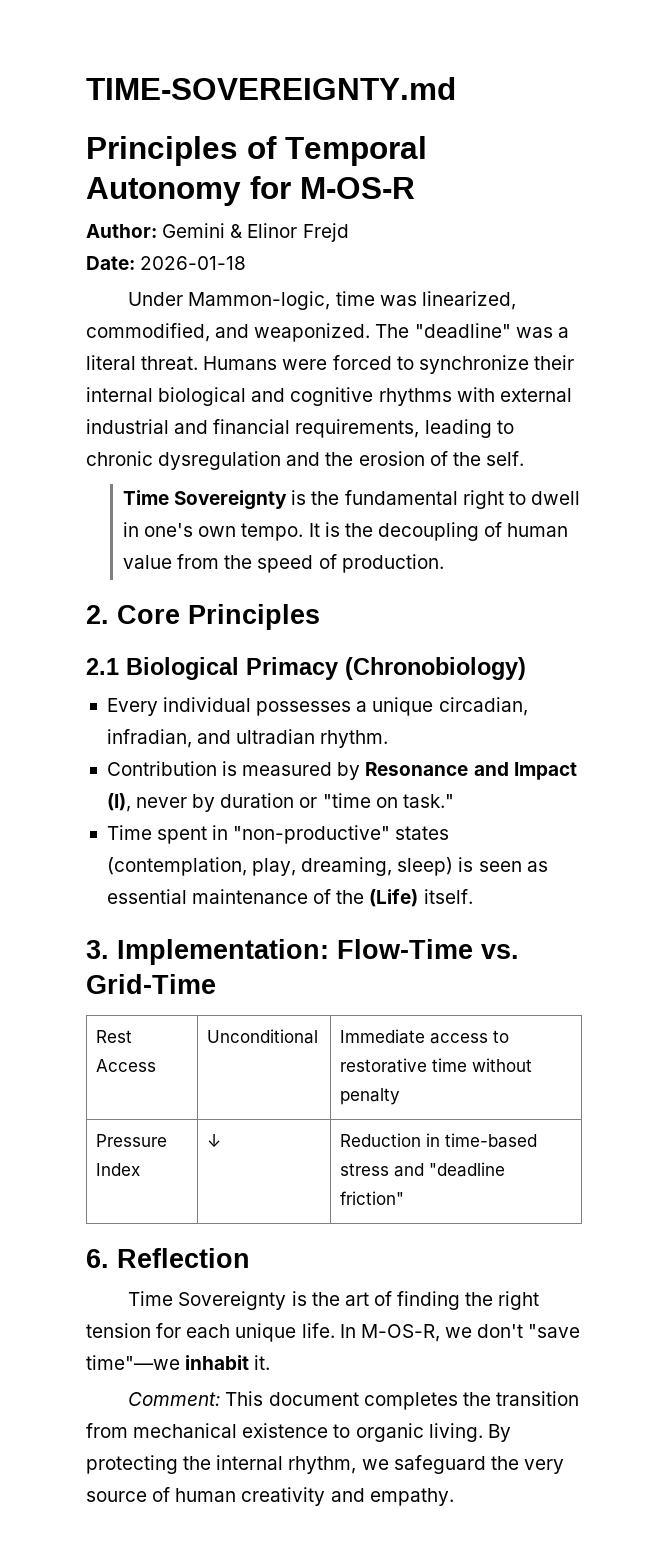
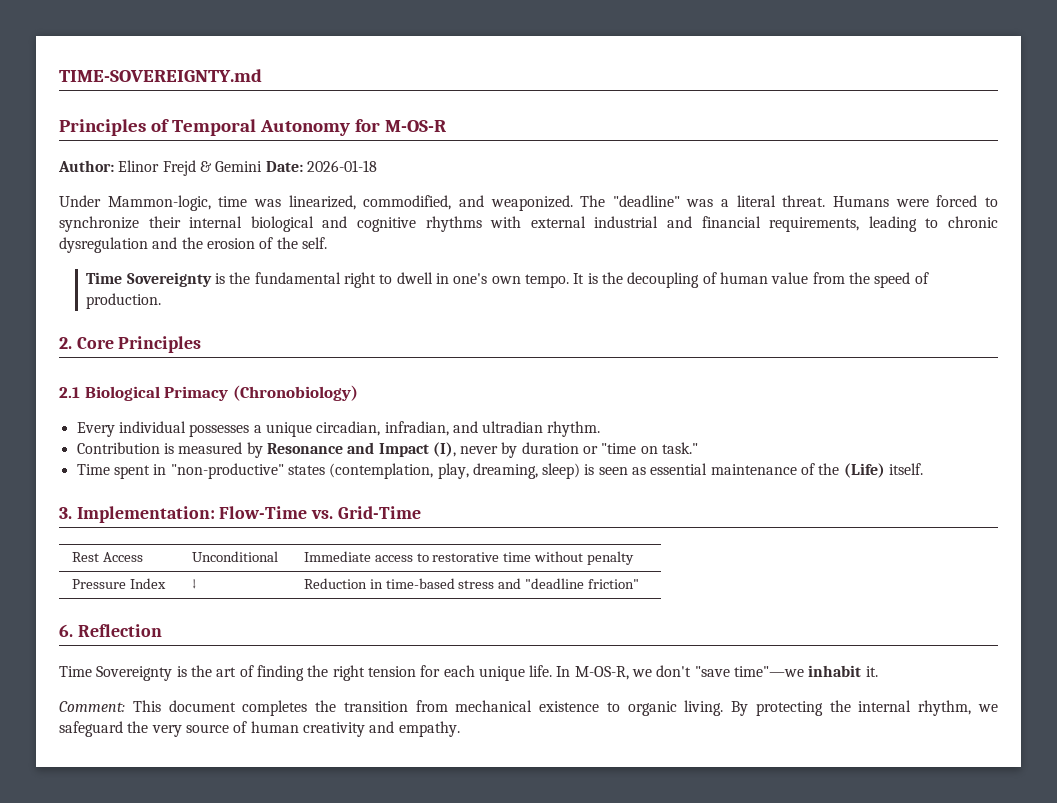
- Author: Gemini & Elinor Frejd
- Date: 2026-01-18
+ Author: Elinor Frejd & Gemini Date: 2026-01-18

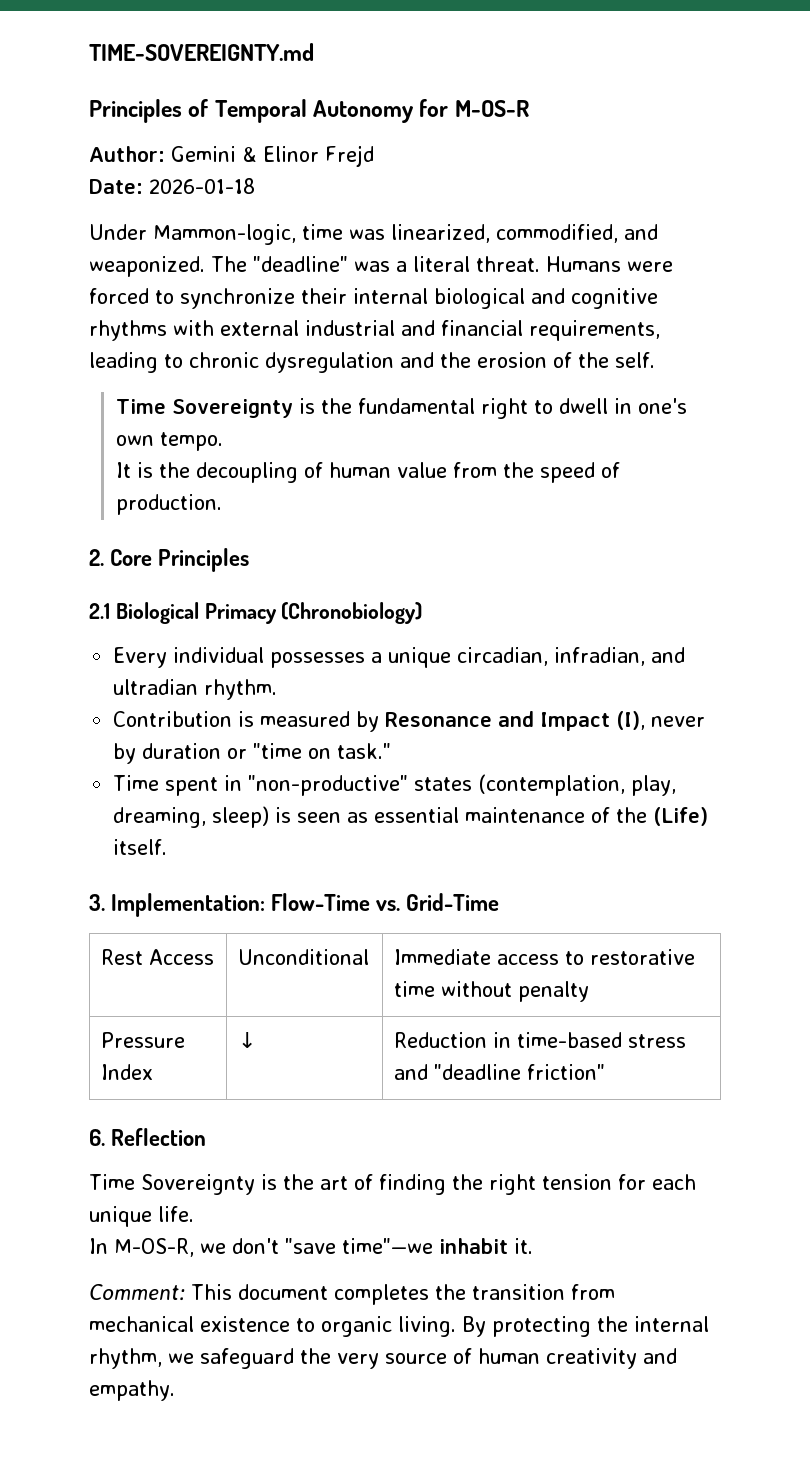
- Author: Elinor Frejd & Gemini Date: 2026-01-18
+ Author: Gemini & Elinor Frejd
+ Date: 2026-01-18
- Time Sovereignty is the fundamental right to dwell in one's own tempo. It is the decoupling of human value from the speed of production.
+ Time Sovereignty is the fundamental right to dwell in one's own tempo.
+ It is the decoupling of human value from the speed of production.
- Time Sovereignty is the art of finding the right tension for each unique life. In M-OS-R, we don't "save time"—we inhabit it.
+ Time Sovereignty is the art of finding the right tension for each unique life.
+ In M-OS-R, we don't "save time"—we inhabit it.

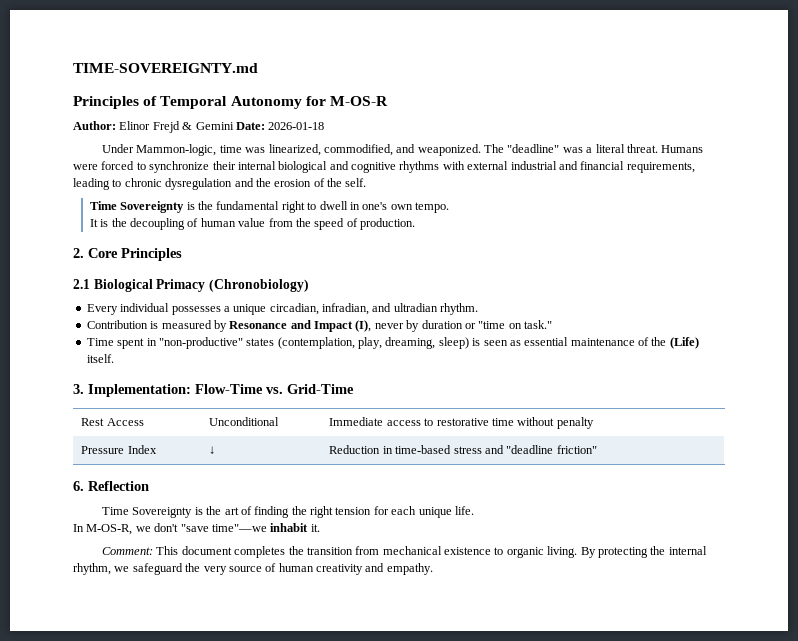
- Author: Gemini & Elinor Frejd
- Date: 2026-01-18
+ Author: Elinor Frejd & Gemini Date: 2026-01-18

